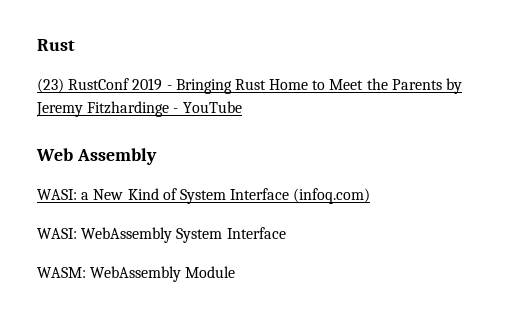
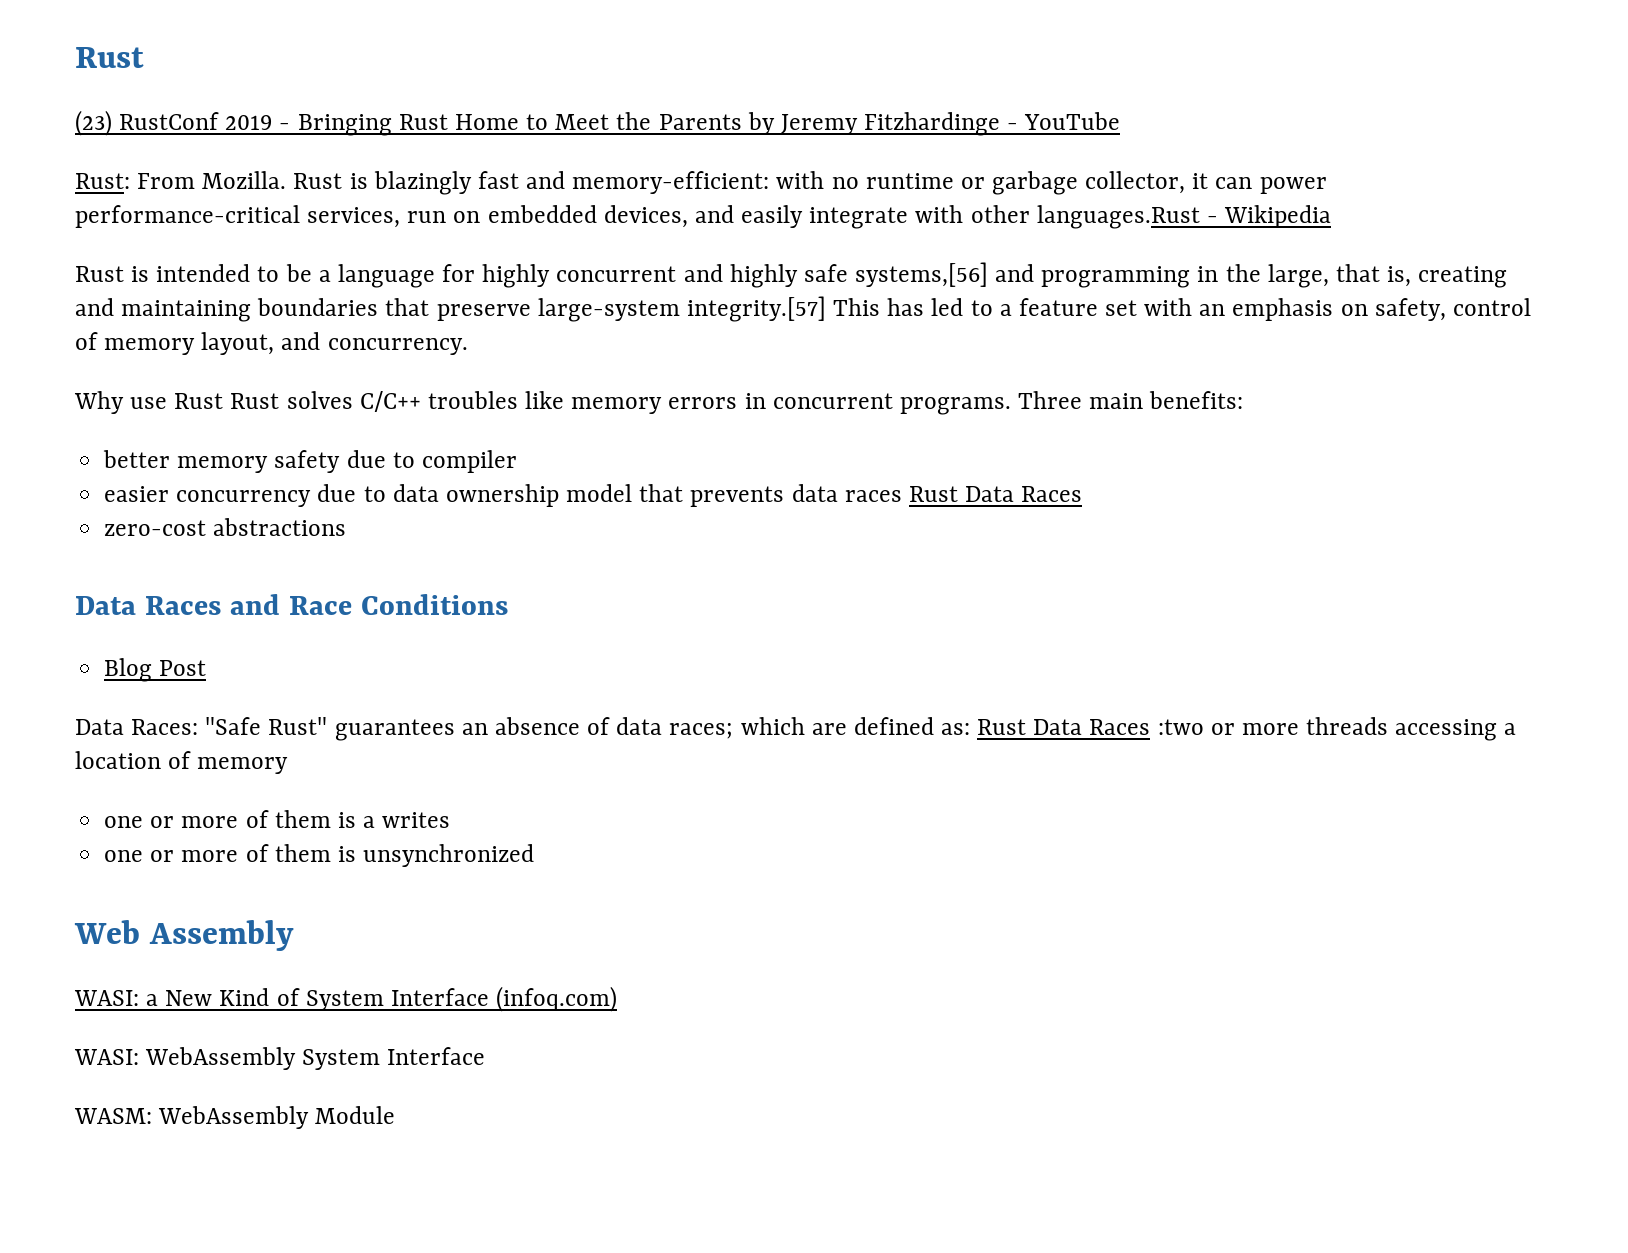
+ Rust: From Mozilla. Rust is blazingly fast and memory-efficient: with no runtime or garbage collector, it can power performance-critical services, run on embedded devices, and easily integrate with other languages.Rust - Wikipedia
+ Rust is intended to be a language for highly concurrent and highly safe systems,[56] and programming in the large, that is, creating and maintaining boundaries that preserve large-system integrity.[57] This has led to a feature set with an emphasis on safety, control of memory layout, and concurrency.
+ Why use Rust Rust solves C/C++ troubles like memory errors in concurrent programs. Three main benefits:
+ better memory safety due to compiler
+ easier concurrency due to data ownership model that prevents data races Rust Data Races
+ zero-cost abstractions
+ Data Races and Race Conditions
+ Blog Post
+ Data Races: "Safe Rust" guarantees an absence of data races; which are defined as: Rust Data Races :two or more threads accessing a location of memory
+ one or more of them is a writes
+ one or more of them is unsynchronized

